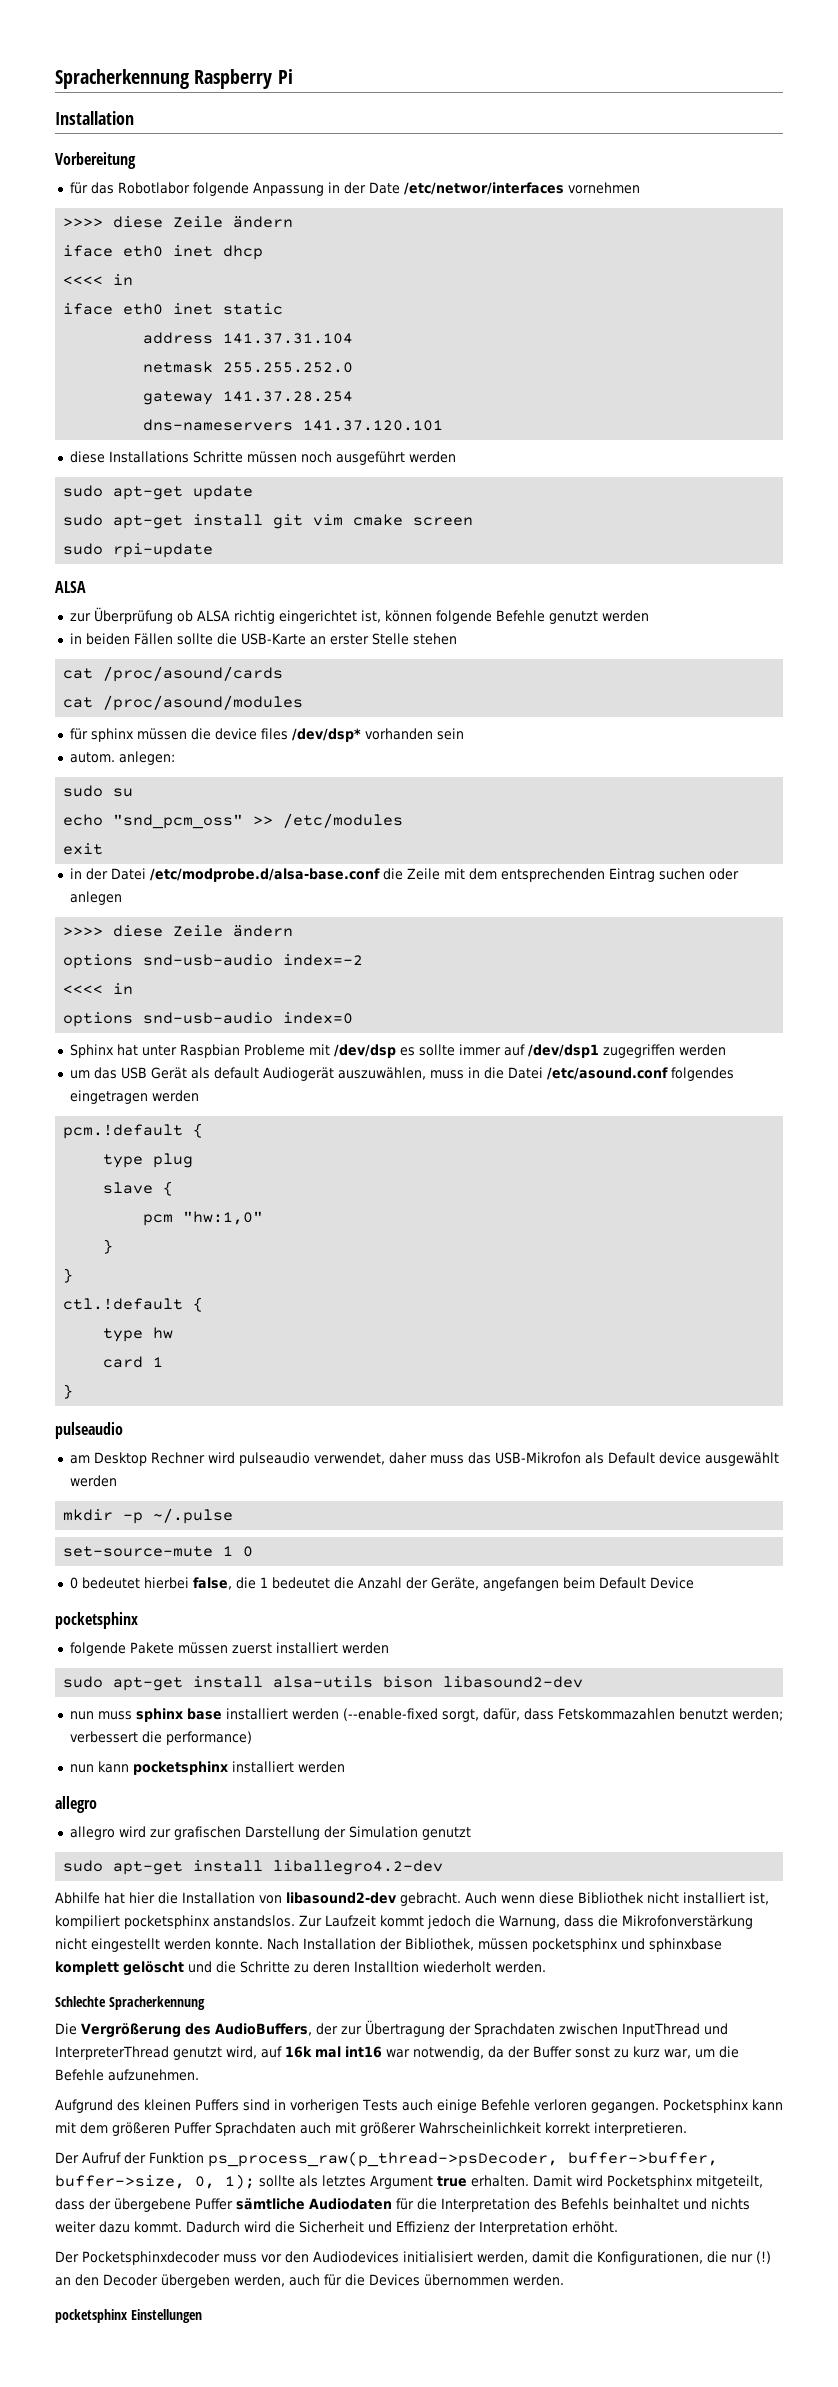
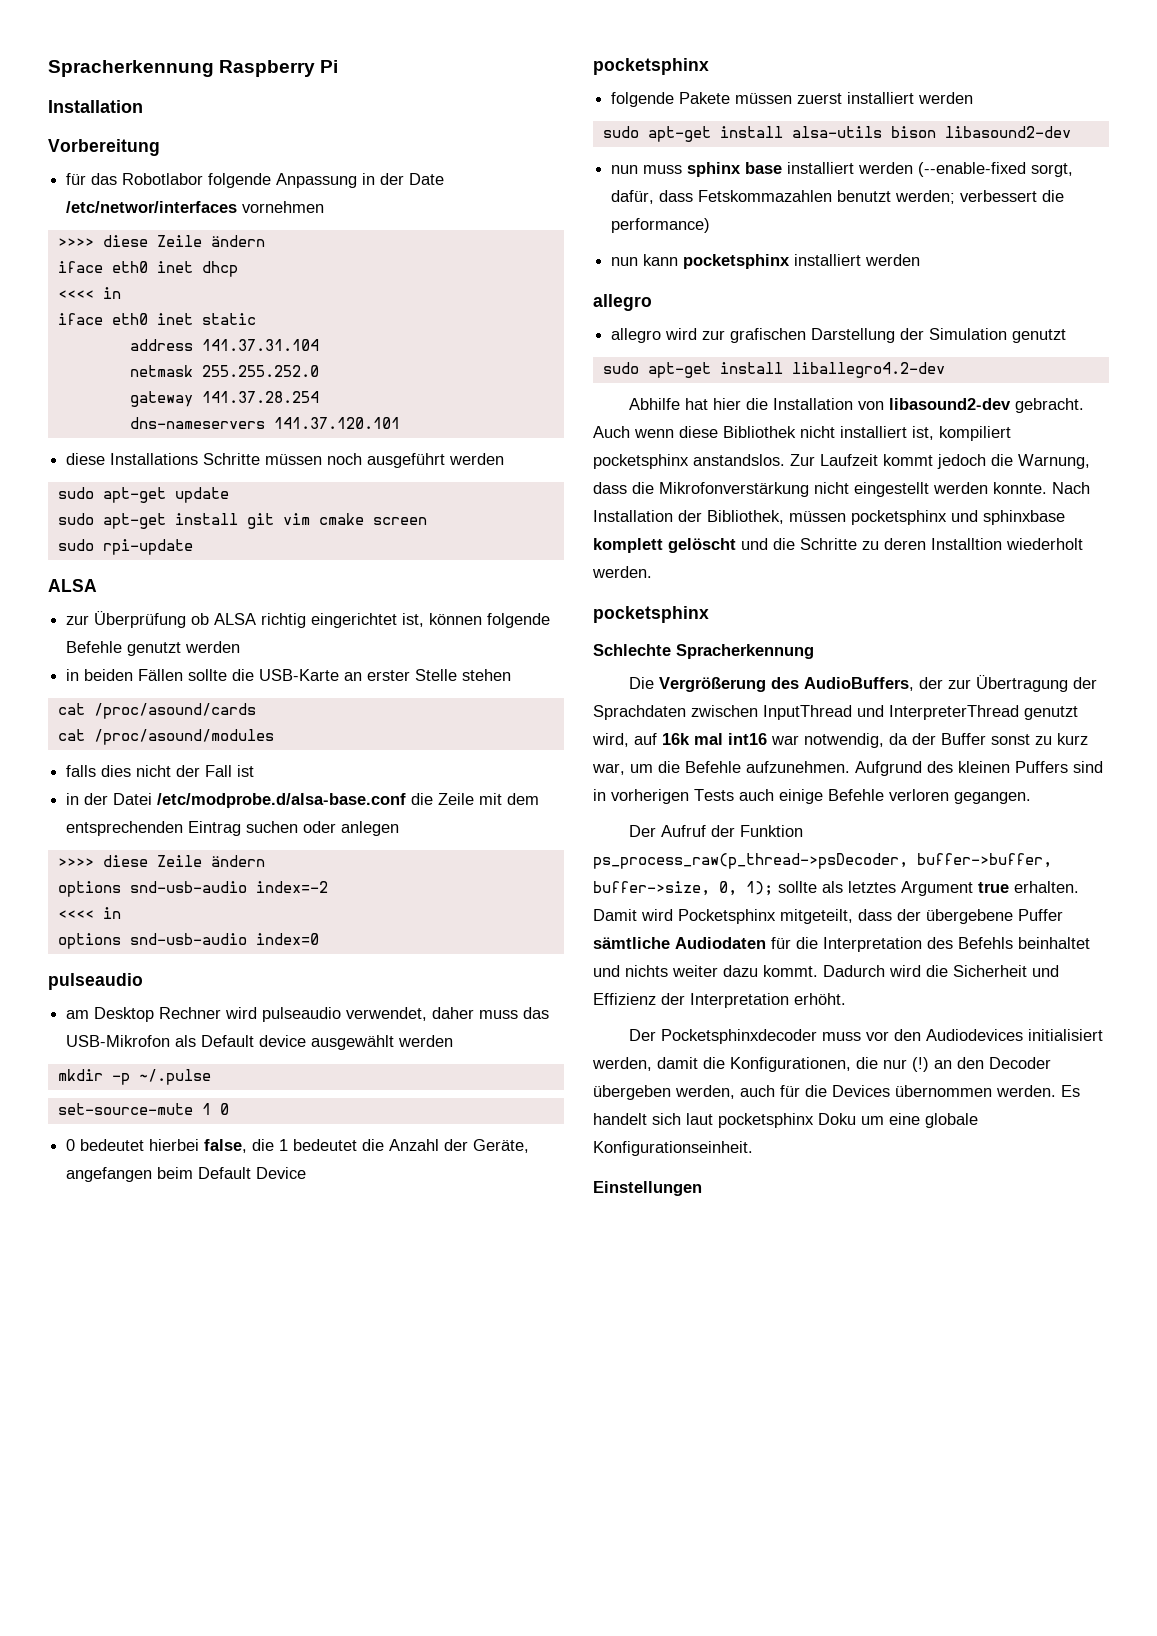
- für sphinx müssen die device files /dev/dsp* vorhanden sein
- autom. anlegen:
- sudo su
- echo "snd_pcm_oss" >> /etc/modules
- exit
+ falls dies nicht der Fall ist
- Sphinx hat unter Raspbian Probleme mit /dev/dsp es sollte immer auf /dev/dsp1 zugegriffen werden
- um das USB Gerät als default Audiogerät auszuwählen, muss in die Datei /etc/asound.conf folgendes eingetragen werden
- pcm.!default {
- type plug
- slave {
- pcm "hw:1,0"
- }
- }
- ctl.!default {
- type hw
- card 1
- }
  Nach Installation der Bibliothek, müssen pocketsphinx und sphinxbase komplett gelöscht und die Schritte zu deren Installtion wiederholt werden.
+ pocketsphinx
- Die Vergrößerung des AudioBuffers, der zur Übertragung der Sprachdaten zwischen InputThread und InterpreterThread genutzt wird, auf 16k mal int16 war notwendig, da der Buffer sonst zu kurz war, um die Befehle aufzunehmen.
- Aufgrund des kleinen Puffers sind in vorherigen Tests auch einige Befehle verloren gegangen. Pocketsphinx kann mit dem größeren Puffer Sprachdaten auch mit größerer Wahrscheinlichkeit korrekt interpretieren.
+ Die Vergrößerung des AudioBuffers, der zur Übertragung der Sprachdaten zwischen InputThread und InterpreterThread genutzt wird, auf 16k mal int16 war notwendig, da der Buffer sonst zu kurz war, um die Befehle aufzunehmen. Aufgrund des kleinen Puffers sind in vorherigen Tests auch einige Befehle verloren gegangen.
- Der Pocketsphinxdecoder muss vor den Audiodevices initialisiert werden, damit die Konfigurationen, die nur (!) an den Decoder übergeben werden, auch für die Devices übernommen werden.
- pocketsphinx Einstellungen
+ Der Pocketsphinxdecoder muss vor den Audiodevices initialisiert werden, damit die Konfigurationen, die nur (!) an den Decoder übergeben werden, auch für die Devices übernommen werden. Es handelt sich laut pocketsphinx Doku um eine globale Konfigurationseinheit.
+ Einstellungen

